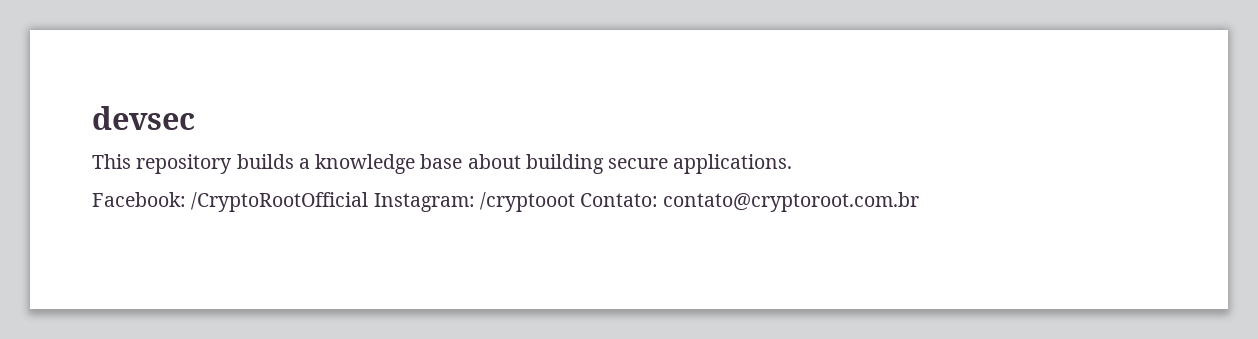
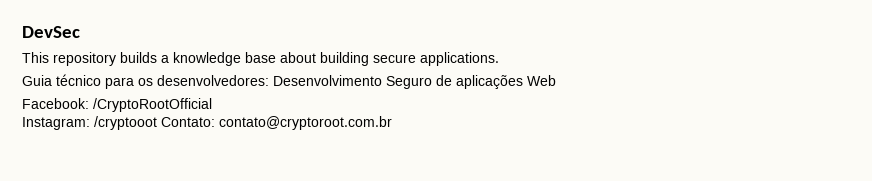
- devsec
+ DevSec
+ Guia técnico para os desenvolvedores: Desenvolvimento Seguro de aplicações Web
- Facebook: /CryptoRootOfficial Instagram: /cryptooot Contato: contato@cryptoroot.com.br
+ Facebook: /CryptoRootOfficial
+ Instagram: /cryptooot Contato: contato@cryptoroot.com.br

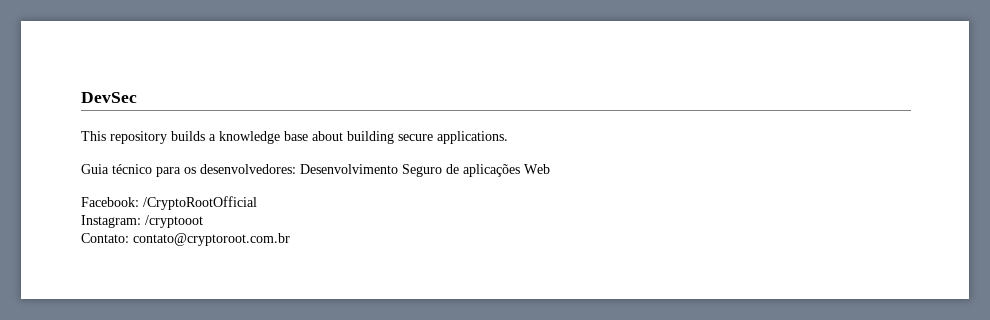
- Instagram: /cryptooot Contato: contato@cryptoroot.com.br
+ Instagram: /cryptooot
+ Contato: contato@cryptoroot.com.br

